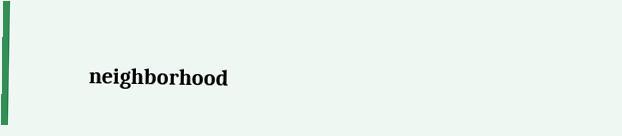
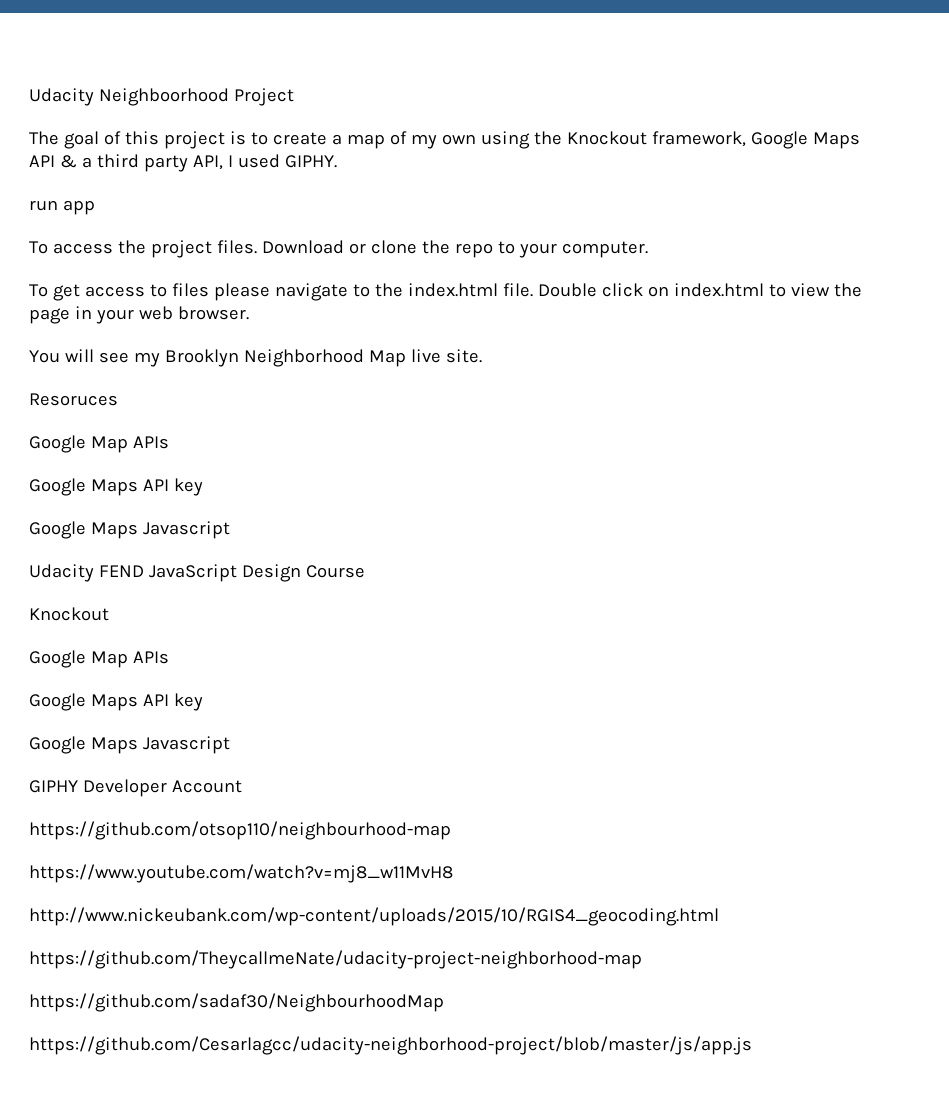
- neighborhood
+ Udacity Neighboorhood Project
+ The goal of this project is to create a map of my own using the Knockout framework, Google Maps API & a third party API, I used GIPHY.
+ run app
+ To access the project files. Download or clone the repo to your computer.
+ To get access to files please navigate to the index.html file. Double click on index.html to view the page in your web browser.
+ You will see my Brooklyn Neighborhood Map live site.
+ Resoruces
+ Google Map APIs
+ Google Maps API key
+ Google Maps Javascript
+ Udacity FEND JavaScript Design Course
+ Knockout
+ Google Map APIs
+ Google Maps API key
+ Google Maps Javascript
+ GIPHY Developer Account
+ https://github.com/otsop110/neighbourhood-map
+ https://www.youtube.com/watch?v=mj8_w11MvH8
+ http://www.nickeubank.com/wp-content/uploads/2015/10/RGIS4_geocoding.html
+ https://github.com/TheycallmeNate/udacity-project-neighborhood-map
+ https://github.com/sadaf30/NeighbourhoodMap
+ https://github.com/Cesarlagcc/udacity-neighborhood-project/blob/master/js/app.js

